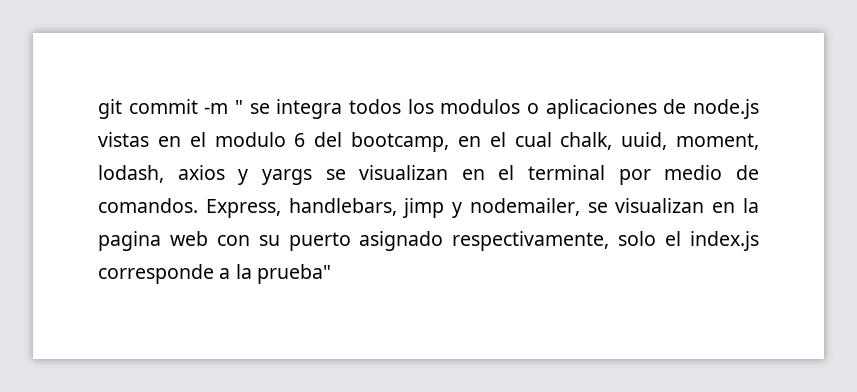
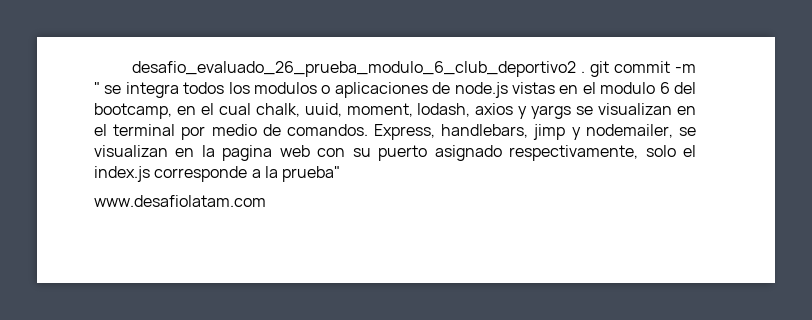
- git commit -m " se integra todos los modulos o aplicaciones de node.js vistas en el modulo 6 del bootcamp, en el cual chalk, uuid, moment, lodash, axios y yargs se visualizan en el terminal por medio de comandos.
+ desafio_evaluado_26_prueba_modulo_6_club_deportivo2 . git commit -m " se integra todos los modulos o aplicaciones de node.js vistas en el modulo 6 del bootcamp, en el cual chalk, uuid, moment, lodash, axios y yargs se visualizan en el terminal por medio de comandos.
+ www.desafiolatam.com

